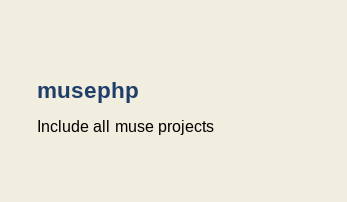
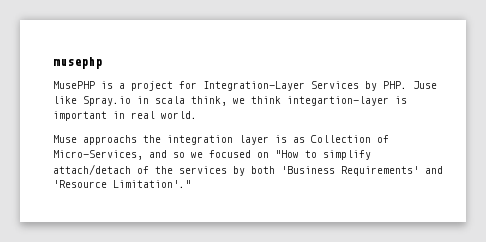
- Include all muse projects
+ MusePHP is a project for Integration-Layer Services by PHP. Juse like Spray.io in scala think, we think integartion-layer is important in real world.
+ Muse approachs the integration layer is as Collection of Micro-Services, and so we focused on "How to simplify attach/detach of the services by both 'Business Requirements' and 'Resource Limitation'."

